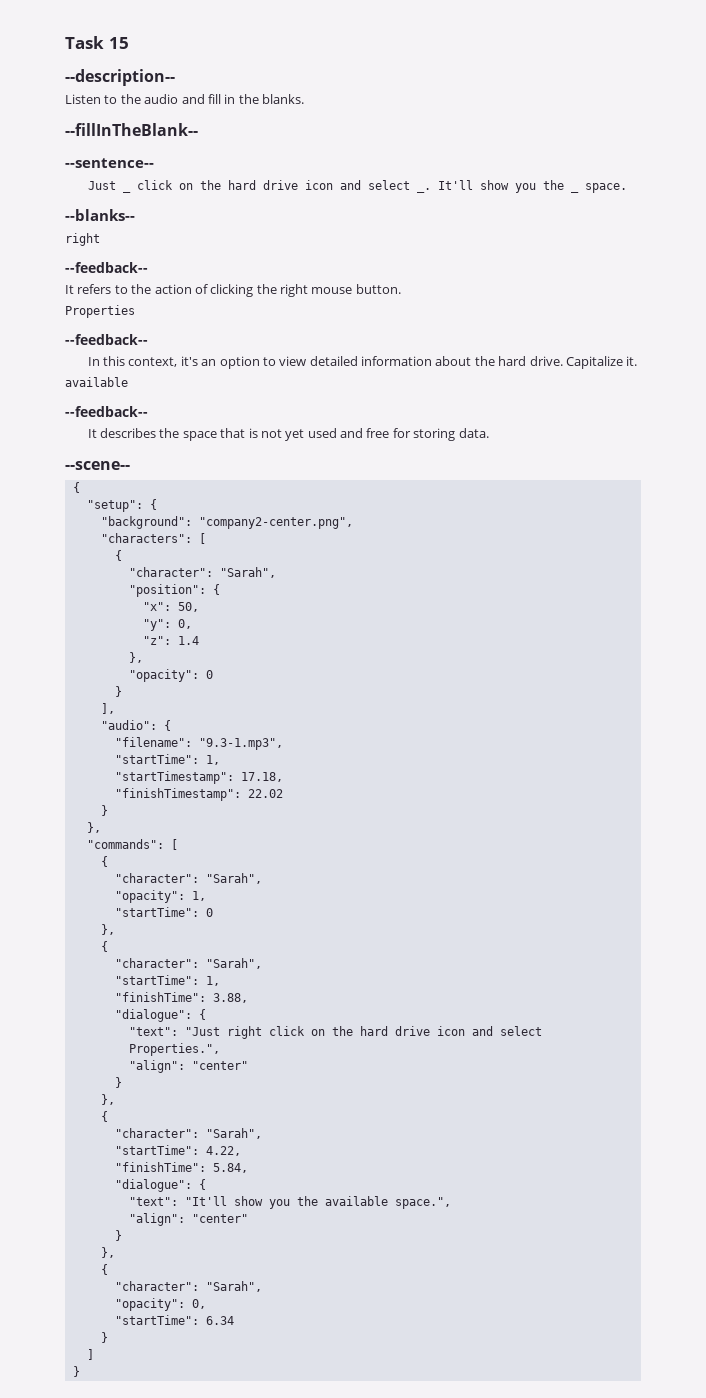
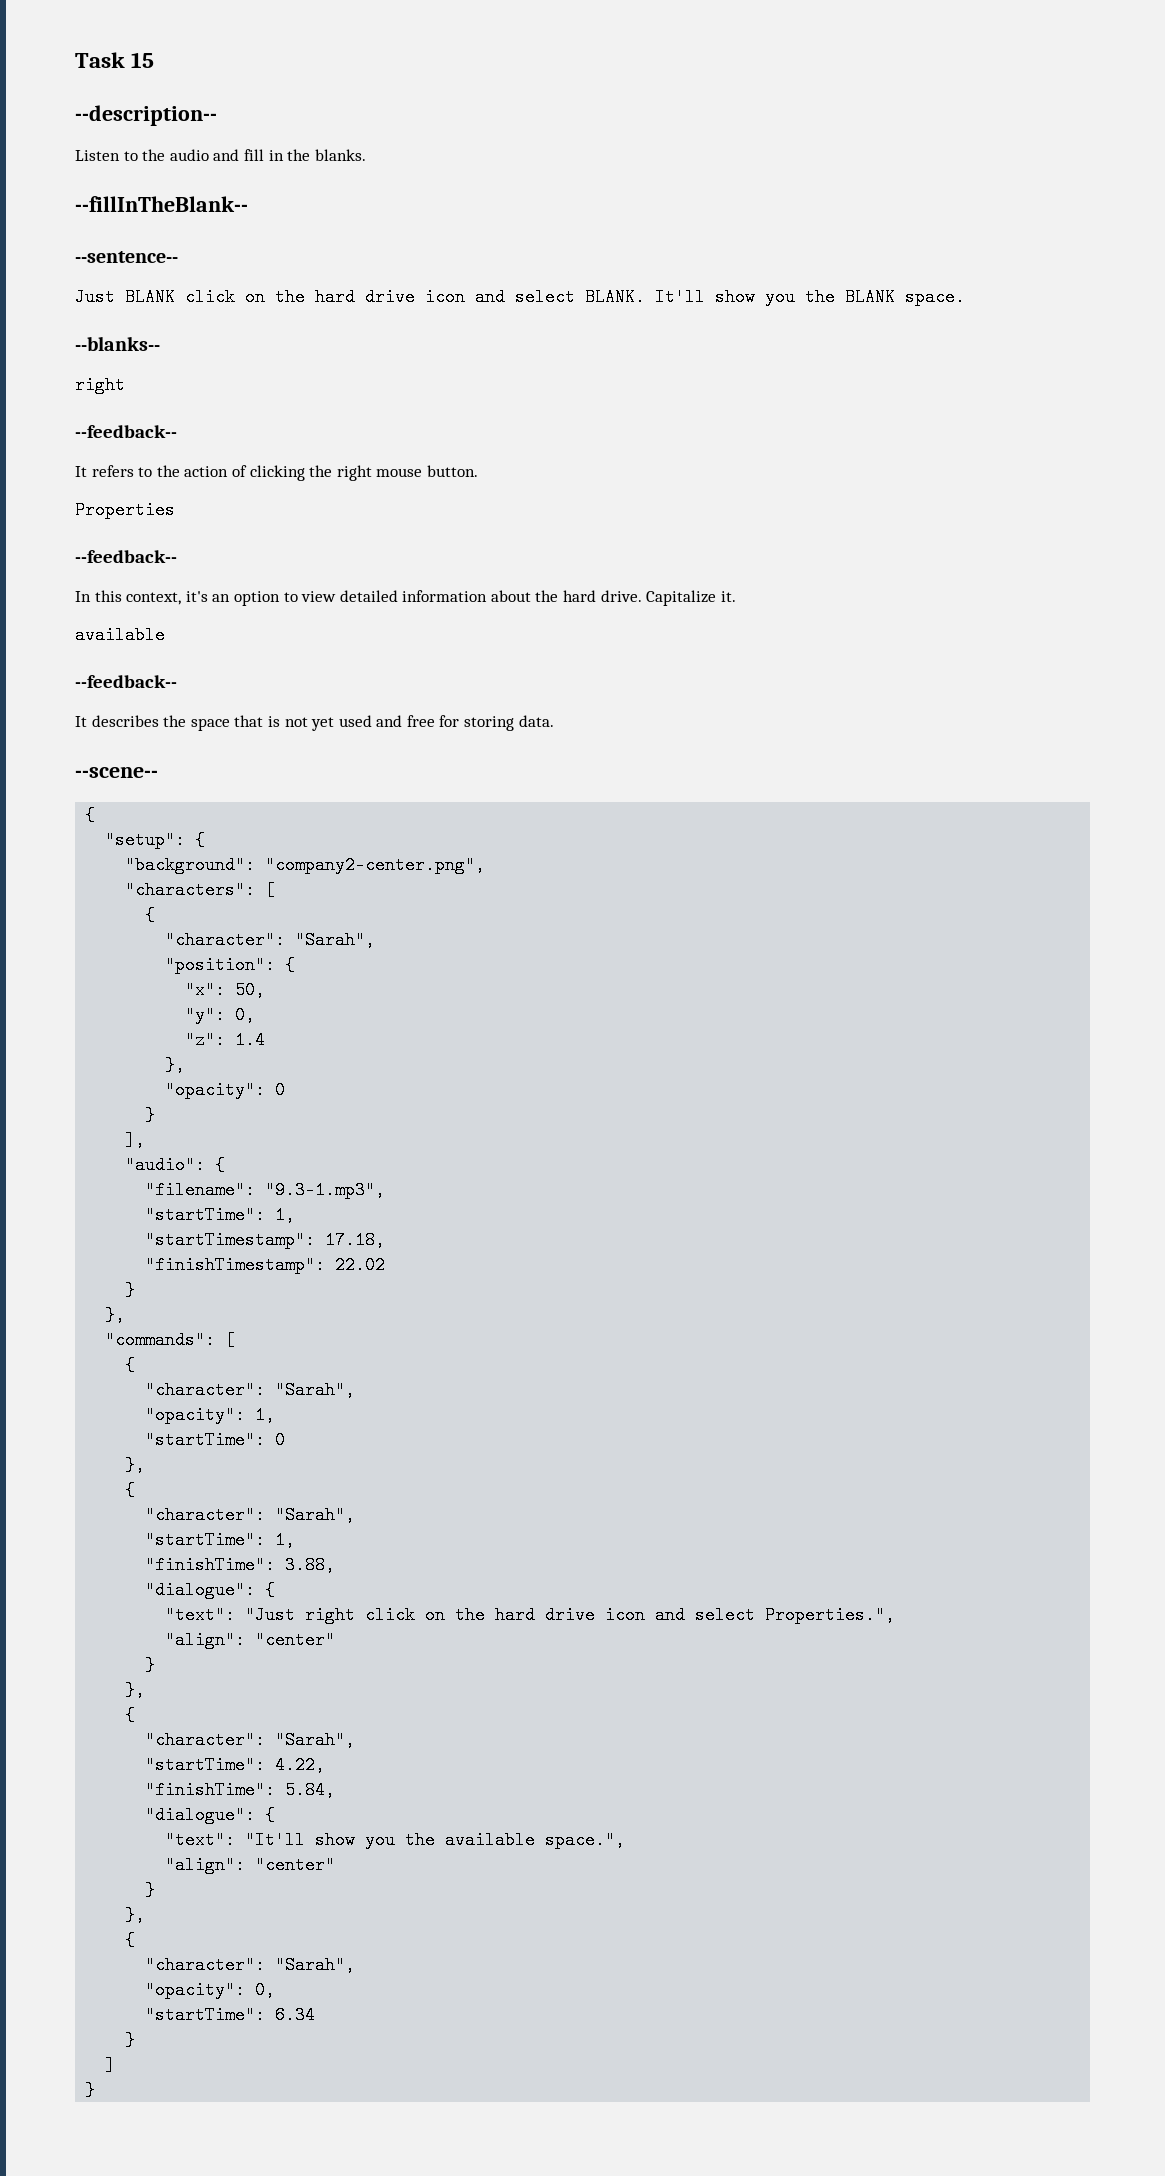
- Just _ click on the hard drive icon and select _.
+ Just BLANK click on the hard drive icon and select BLANK.
- It'll show you the _ space.
+ It'll show you the BLANK space.

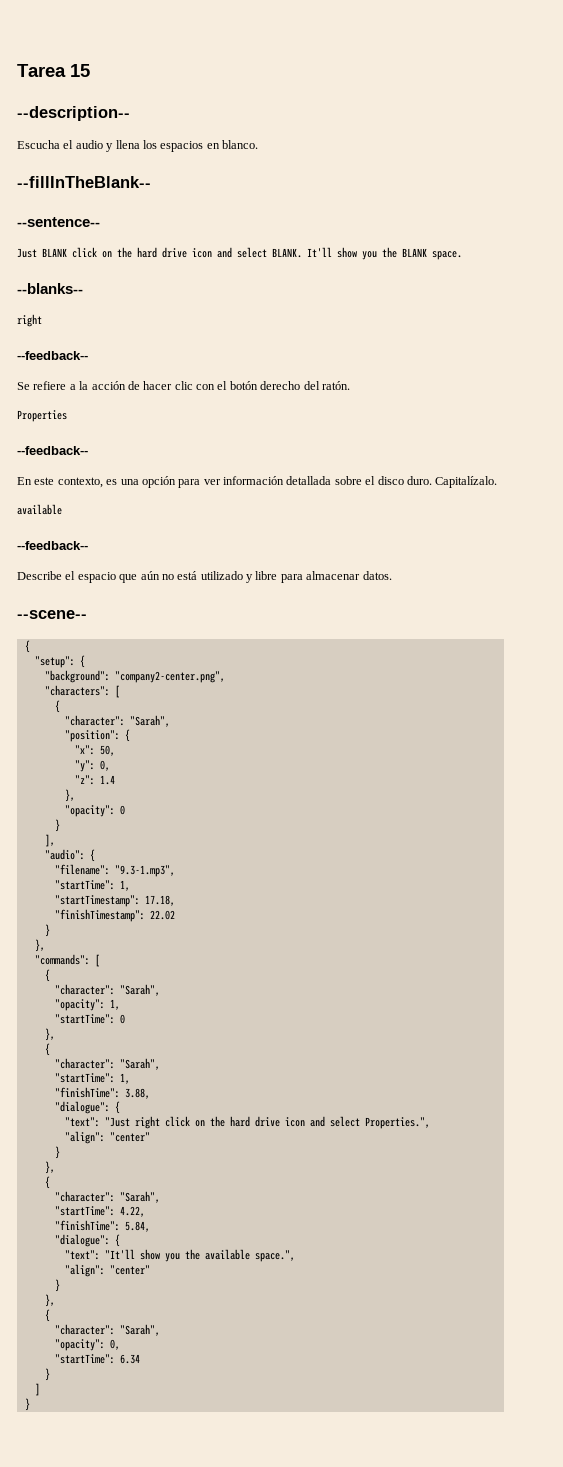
- Task 15
+ Tarea 15
- Listen to the audio and fill in the blanks.
+ Escucha el audio y llena los espacios en blanco.
- It refers to the action of clicking the right mouse button.
+ Se refiere a la acción de hacer clic con el botón derecho del ratón.
  Properties
  --feedback--
- In this context, it's an option to view detailed information about the hard drive. Capitalize it.
+ En este contexto, es una opción para ver información detallada sobre el disco duro. Capitalízalo.
  available
  --feedback--
- It describes the space that is not yet used and free for storing data.
+ Describe el espacio que aún no está utilizado y libre para almacenar datos.

